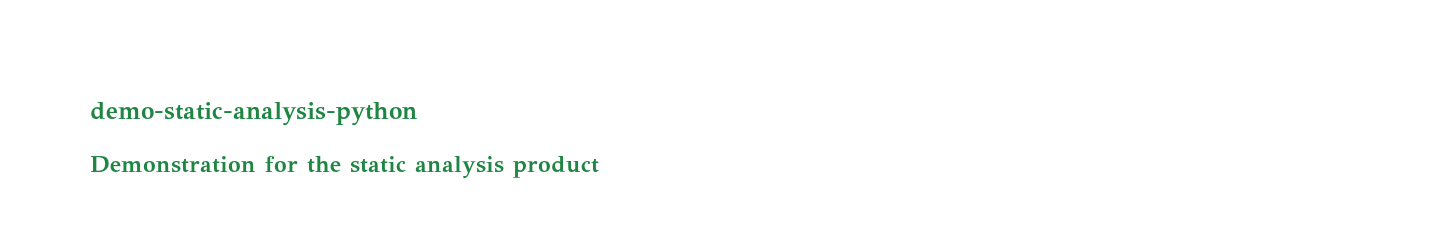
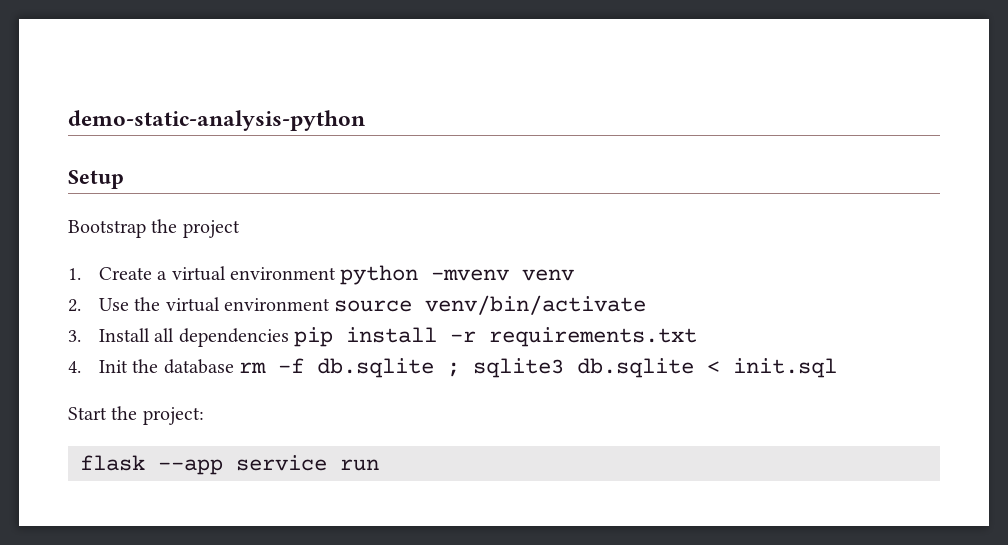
- Demonstration for the static analysis product
+ Setup
+ Bootstrap the project
+ 1. Create a virtual environment python -mvenv venv
+ 2. Use the virtual environment source venv/bin/activate
+ 3. Install all dependencies pip install -r requirements.txt
+ 4. Init the database rm -f db.sqlite ; sqlite3 db.sqlite < init.sql
+ Start the project:
+ flask --app service run

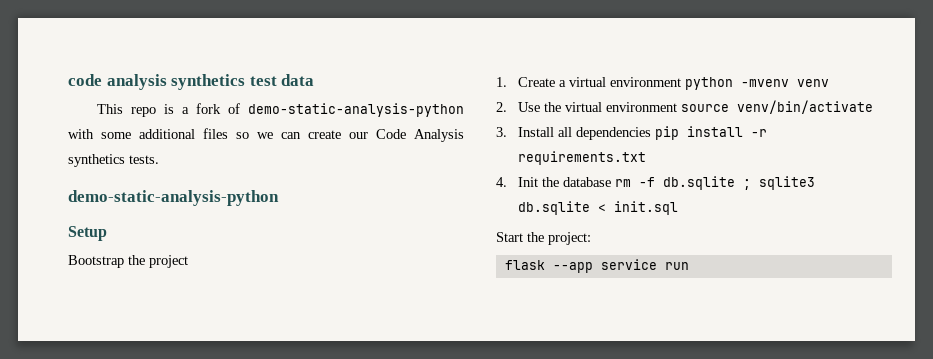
+ code analysis synthetics test data
+ This repo is a fork of demo-static-analysis-python with some additional files so we can create our Code Analysis synthetics tests.

